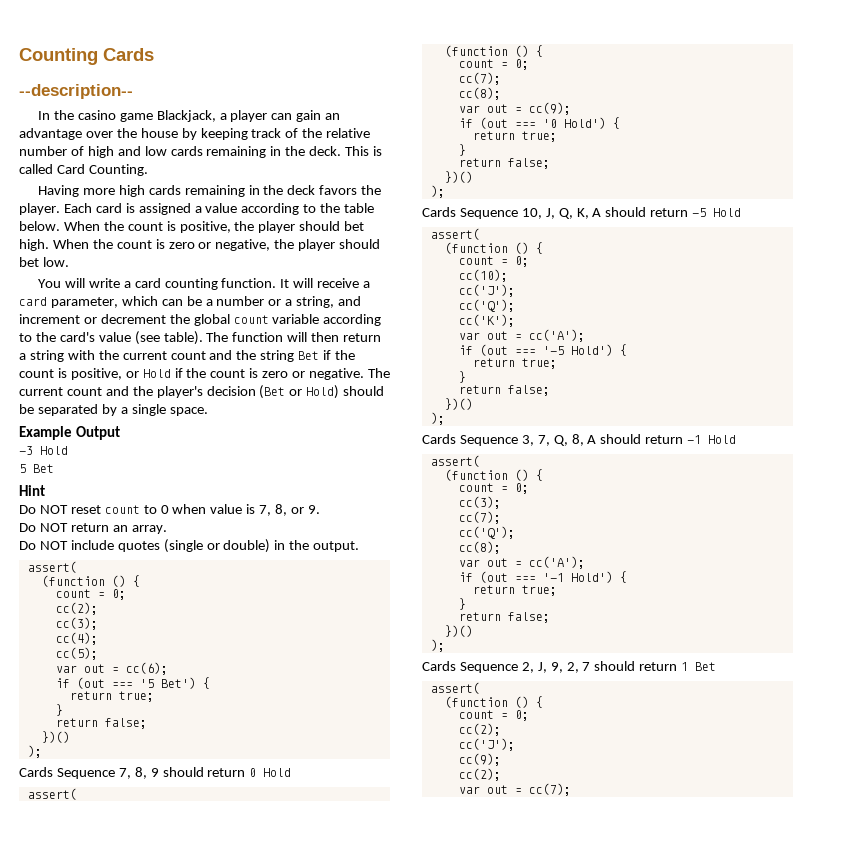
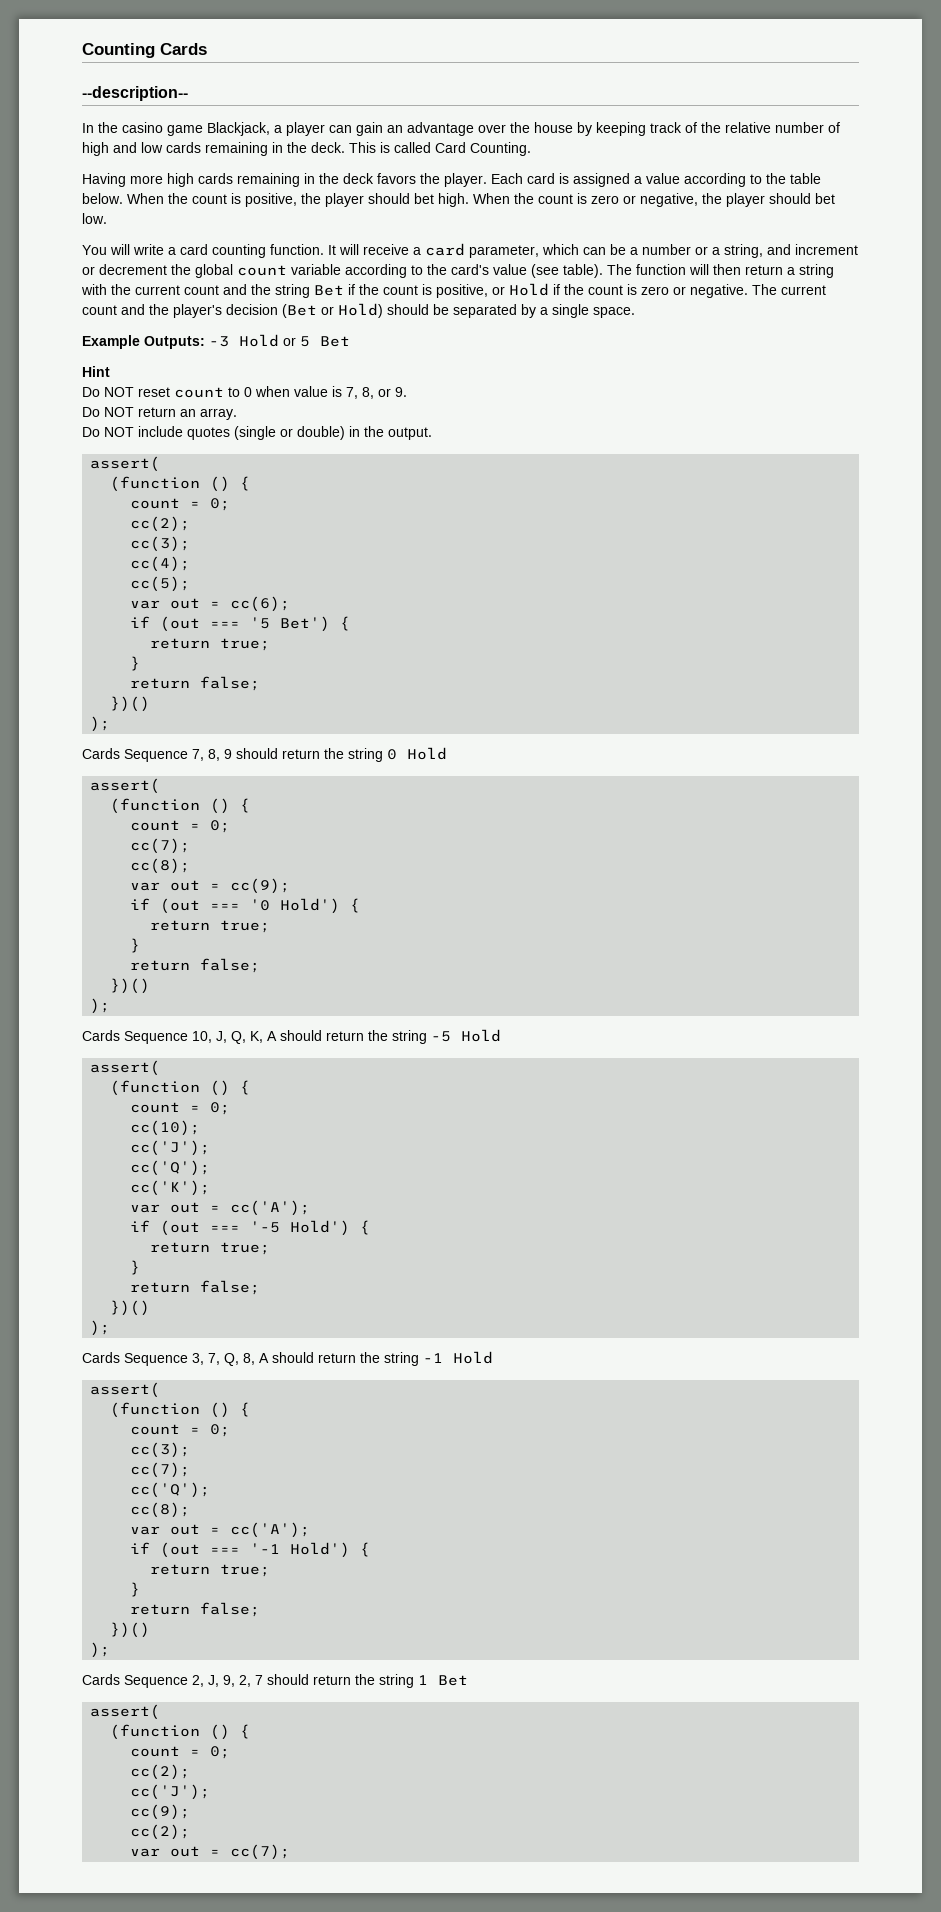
- Example Output
- -3 Hold
- 5 Bet
+ Example Outputs: -3 Hold or 5 Bet
- Cards Sequence 7, 8, 9 should return 0 Hold
+ Cards Sequence 7, 8, 9 should return the string 0 Hold
- Cards Sequence 10, J, Q, K, A should return -5 Hold
+ Cards Sequence 10, J, Q, K, A should return the string -5 Hold
- Cards Sequence 3, 7, Q, 8, A should return -1 Hold
+ Cards Sequence 3, 7, Q, 8, A should return the string -1 Hold
- Cards Sequence 2, J, 9, 2, 7 should return 1 Bet
+ Cards Sequence 2, J, 9, 2, 7 should return the string 1 Bet

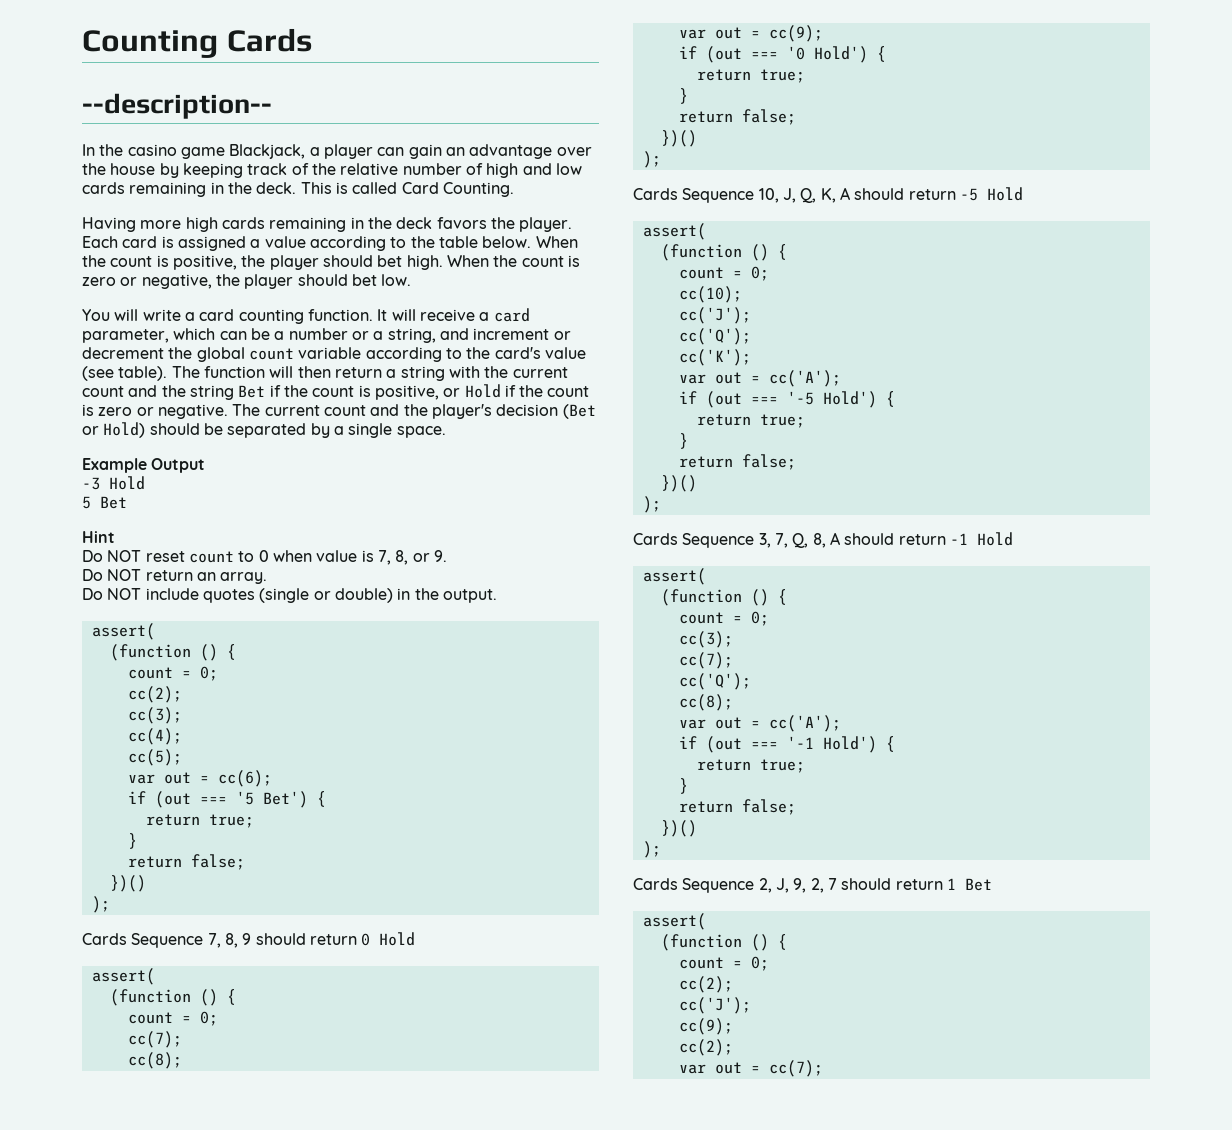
- Example Outputs: -3 Hold or 5 Bet
+ Example Output
+ -3 Hold
+ 5 Bet
- Cards Sequence 7, 8, 9 should return the string 0 Hold
+ Cards Sequence 7, 8, 9 should return 0 Hold
- Cards Sequence 10, J, Q, K, A should return the string -5 Hold
+ Cards Sequence 10, J, Q, K, A should return -5 Hold
- Cards Sequence 3, 7, Q, 8, A should return the string -1 Hold
+ Cards Sequence 3, 7, Q, 8, A should return -1 Hold
- Cards Sequence 2, J, 9, 2, 7 should return the string 1 Bet
+ Cards Sequence 2, J, 9, 2, 7 should return 1 Bet

